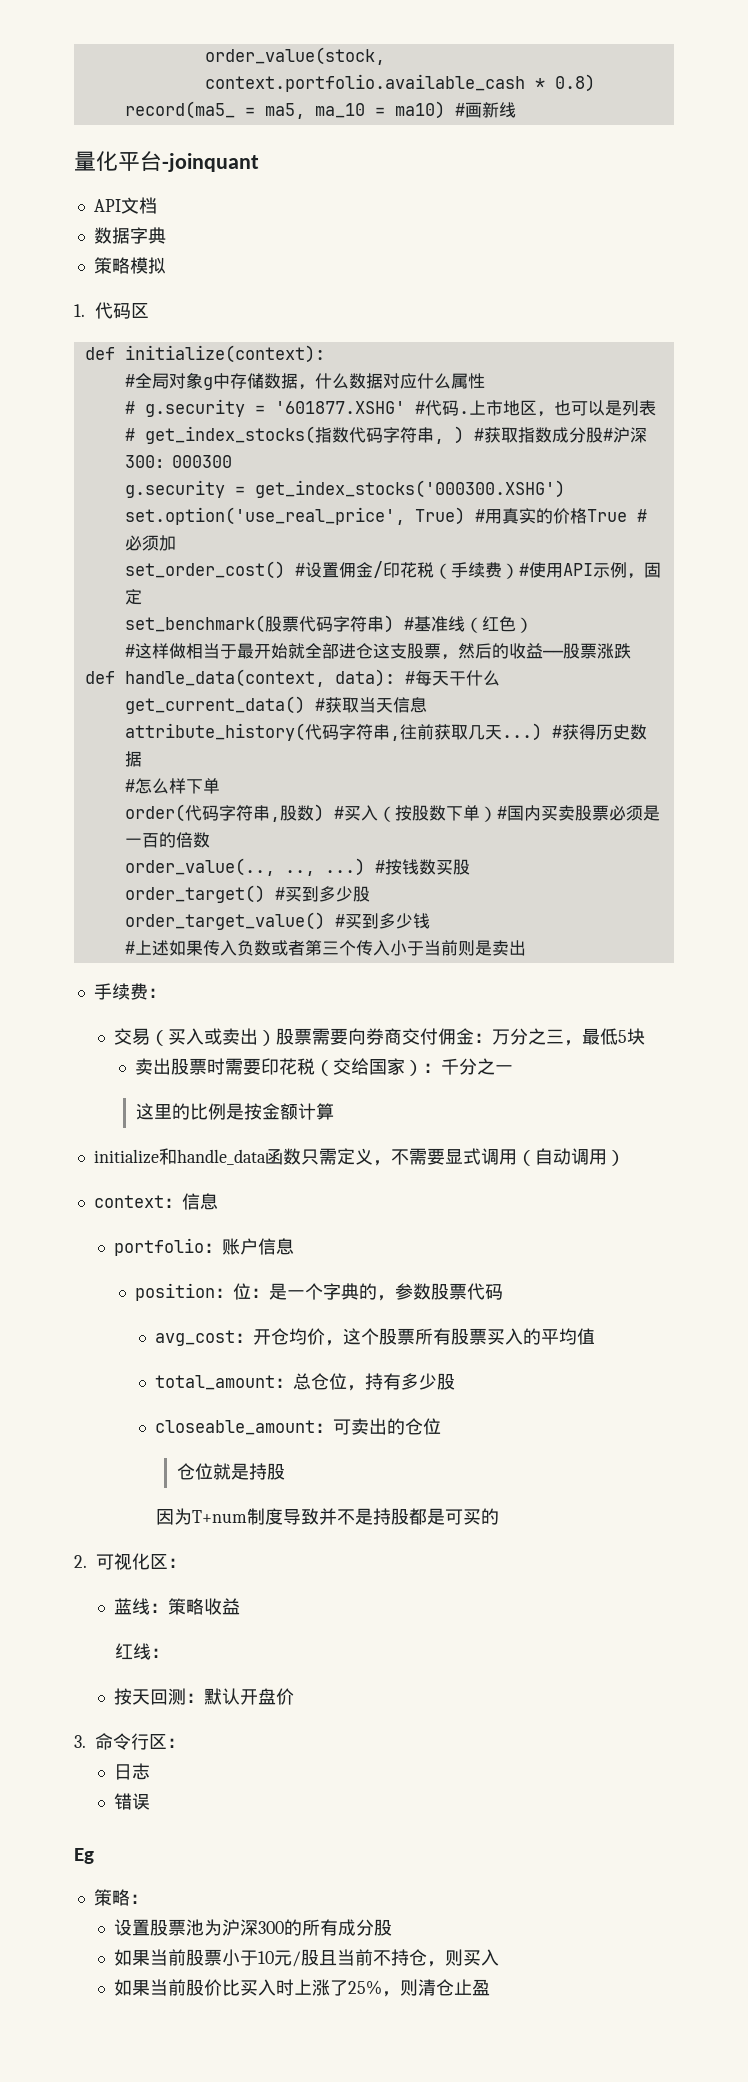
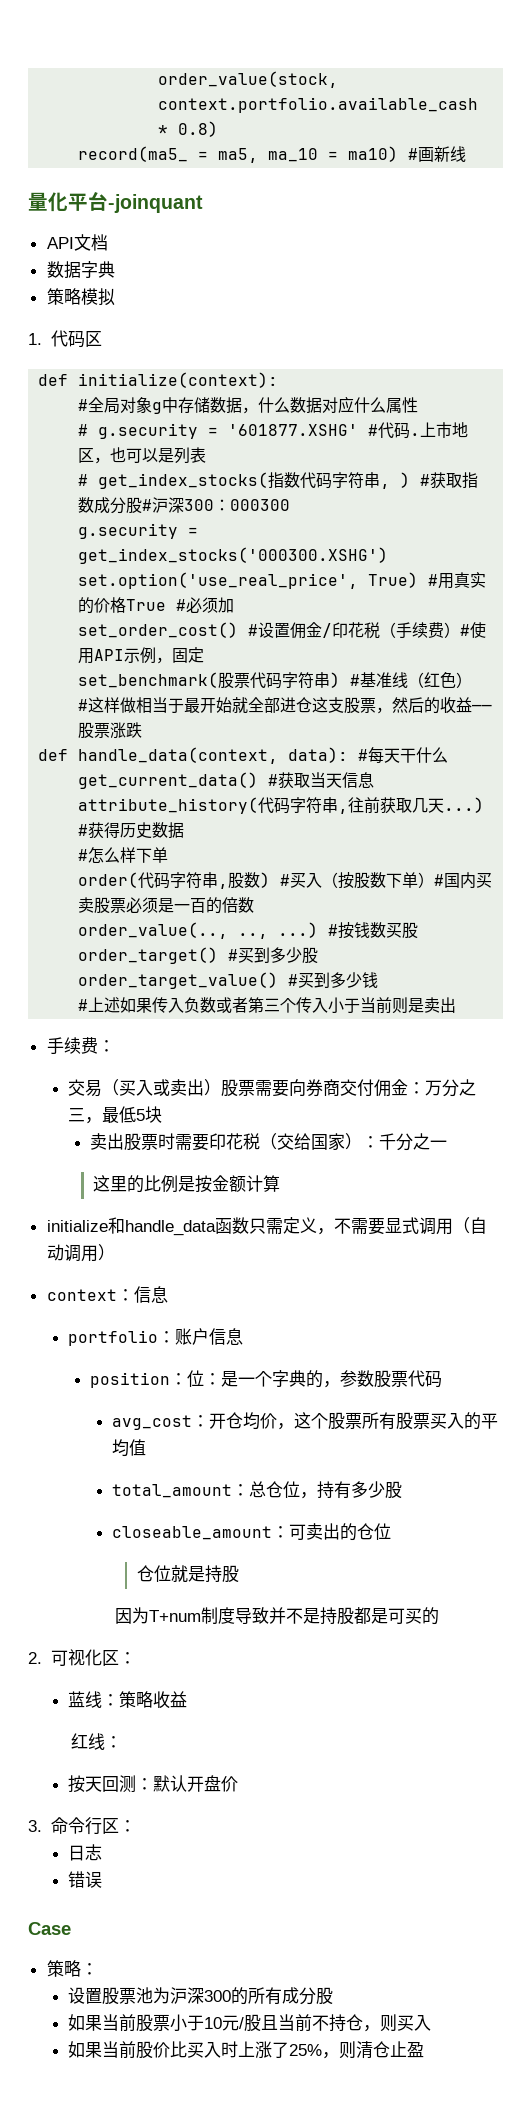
- Eg
+ Case

